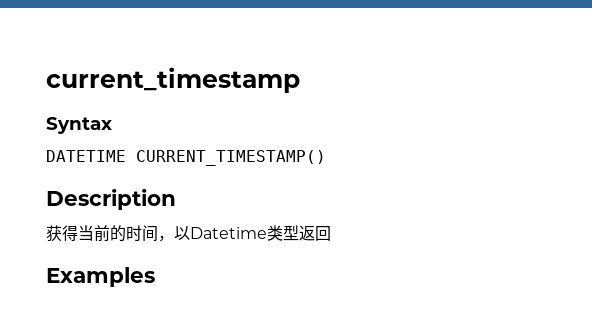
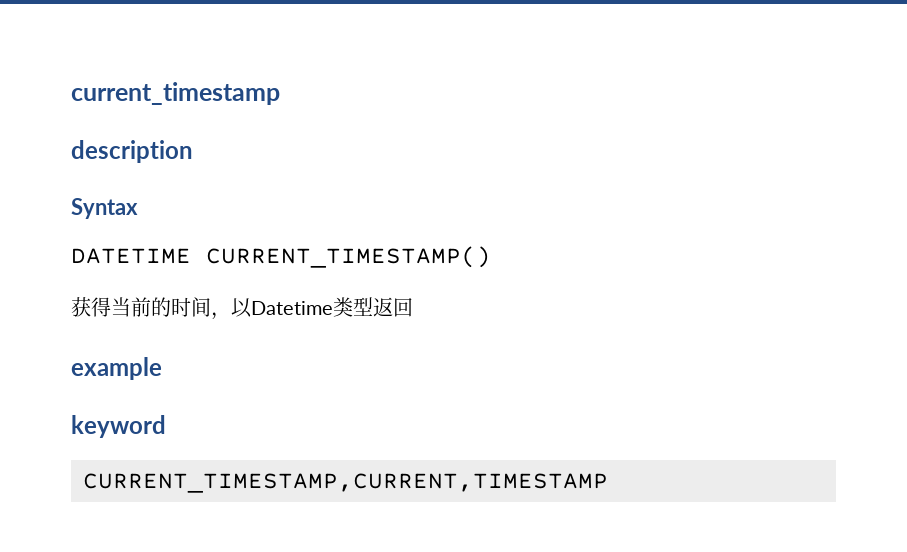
+ description
- Description
- Examples
+ example
+ keyword
+ CURRENT_TIMESTAMP,CURRENT,TIMESTAMP

